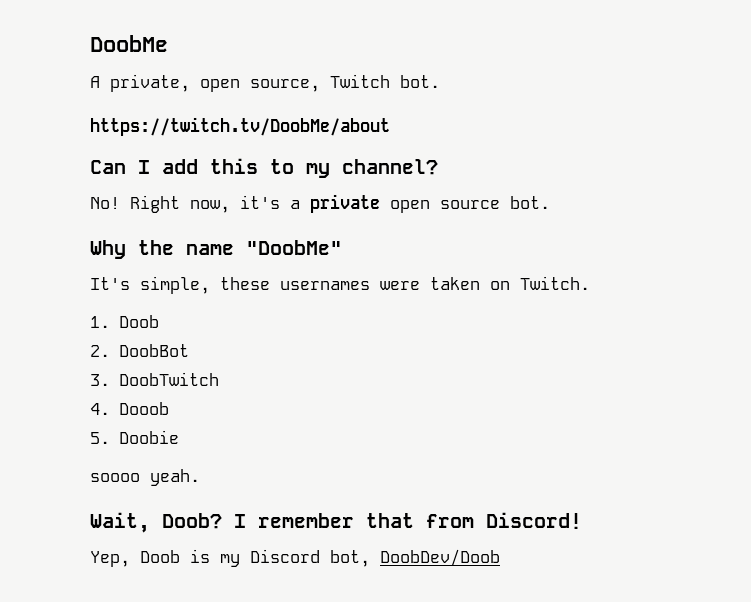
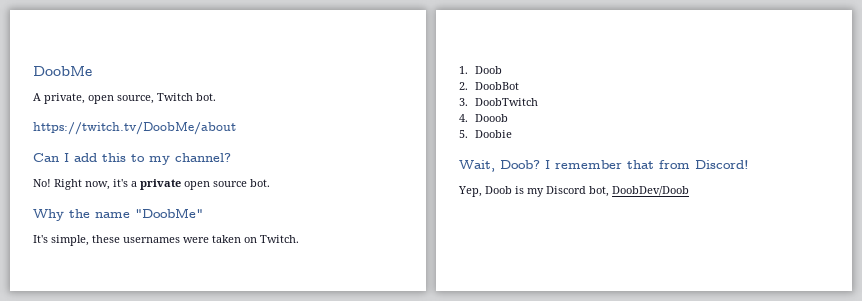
- soooo yeah.

